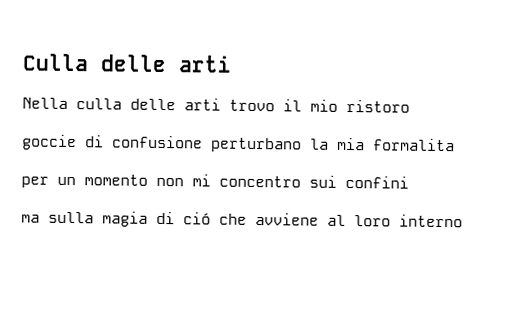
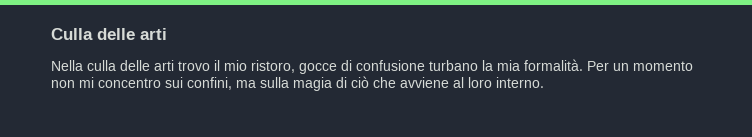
- Nella culla delle arti trovo il mio ristoro
- goccie di confusione perturbano la mia formalita
- per un momento non mi concentro sui confini
- ma sulla magia di ció che avviene al loro interno
+ Nella culla delle arti trovo il mio ristoro, gocce di confusione turbano la mia formalità. Per un momento non mi concentro sui confini, ma sulla magia di ciò che avviene al loro interno.

